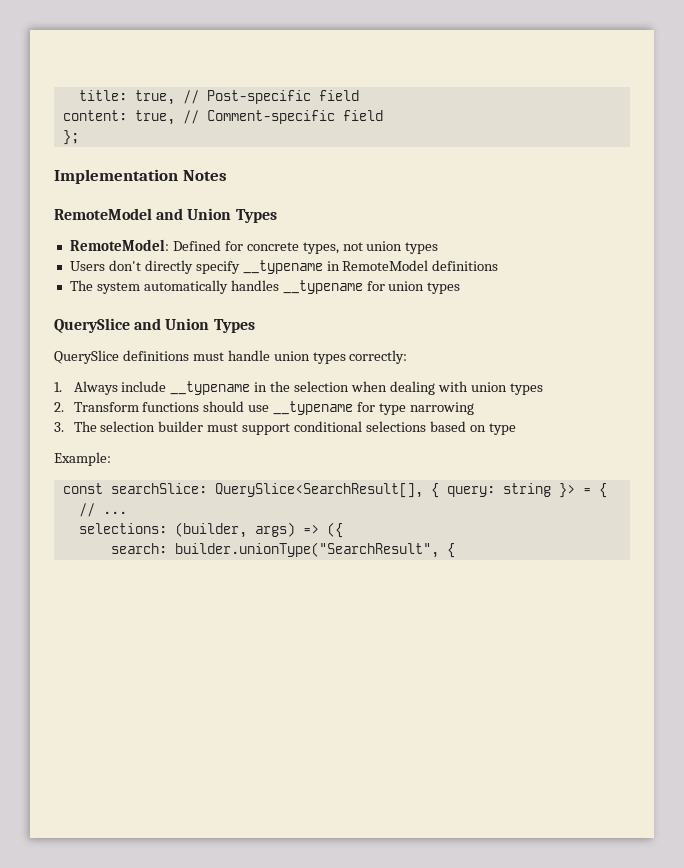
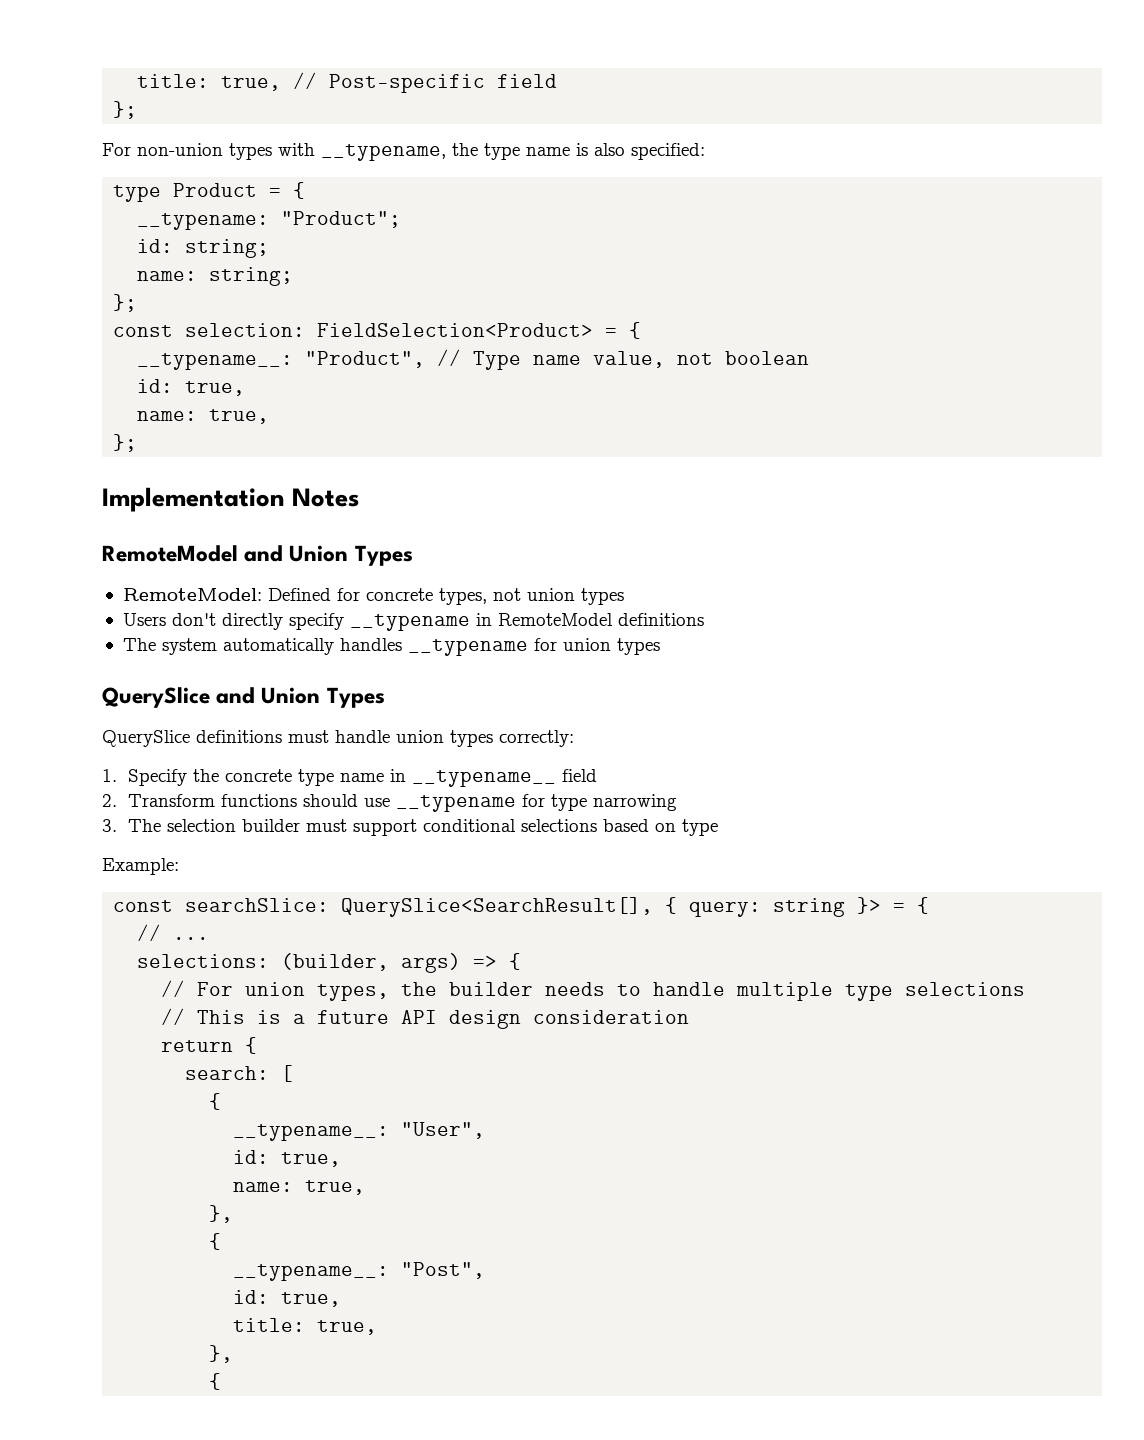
  title: true, // Post-specific field
- content: true, // Comment-specific field
+ };
+ For non-union types with __typename, the type name is also specified:
+ type Product = {
+ __typename: "Product";
+ id: string;
+ name: string;
+ };
+ const selection: FieldSelection<Product> = {
+ __typename__: "Product", // Type name value, not boolean
+ id: true,
+ name: true,
- 1. Always include __typename in the selection when dealing with union types
+ 1. Specify the concrete type name in __typename__ field
- selections: (builder, args) => ({
+ selections: (builder, args) => {
+ // For union types, the builder needs to handle multiple type selections
+ // This is a future API design consideration
+ return {
- search: builder.unionType("SearchResult", {
+ search: [
+ {
+ __typename__: "User",
+ id: true,
+ name: true,
+ },
+ {
+ __typename__: "Post",
+ id: true,
+ title: true,
+ },
+ {

